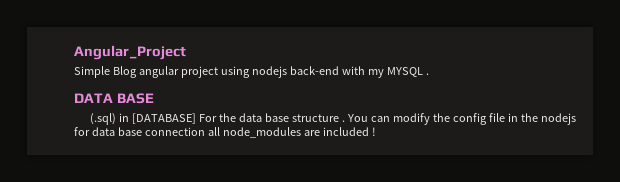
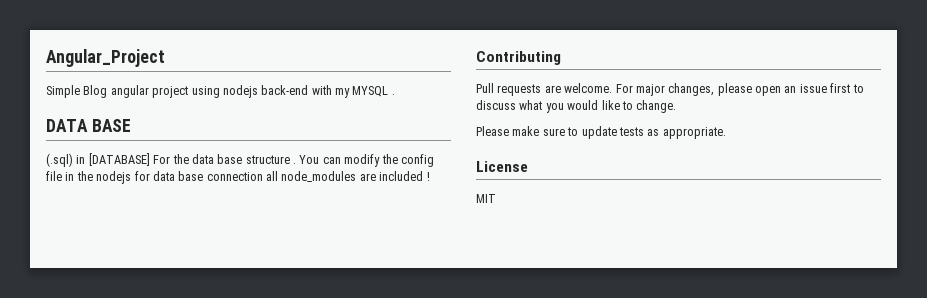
+ Contributing
+ Pull requests are welcome. For major changes, please open an issue first to discuss what you would like to change.
+ Please make sure to update tests as appropriate.
+ License
+ MIT

